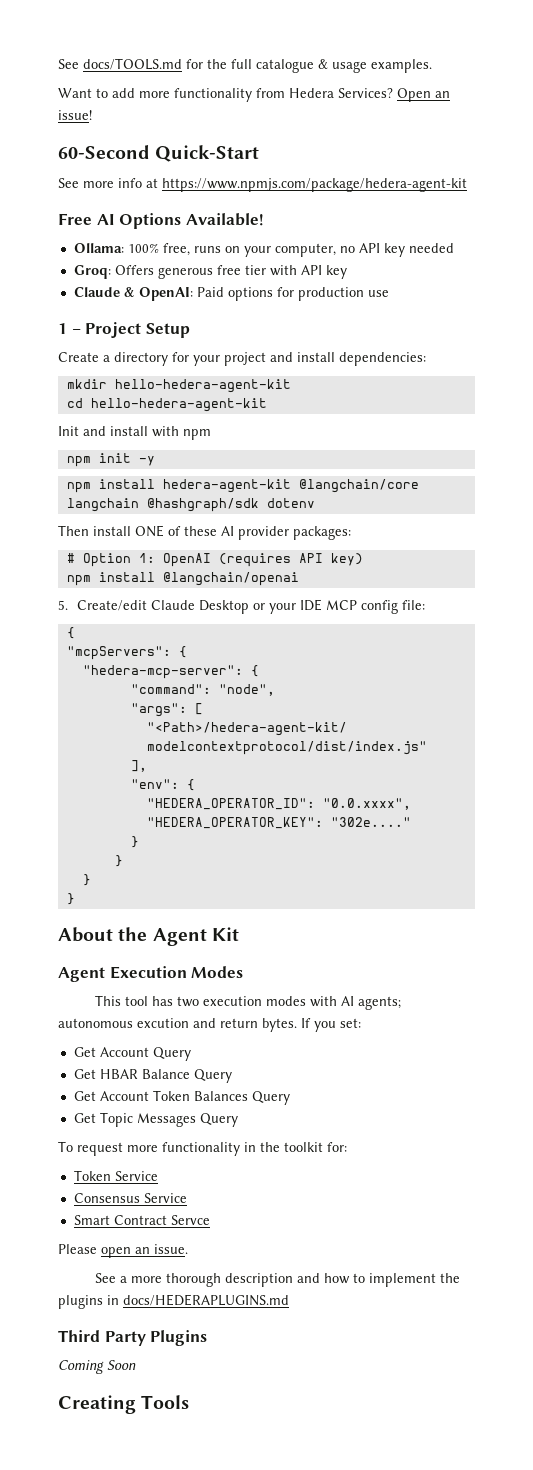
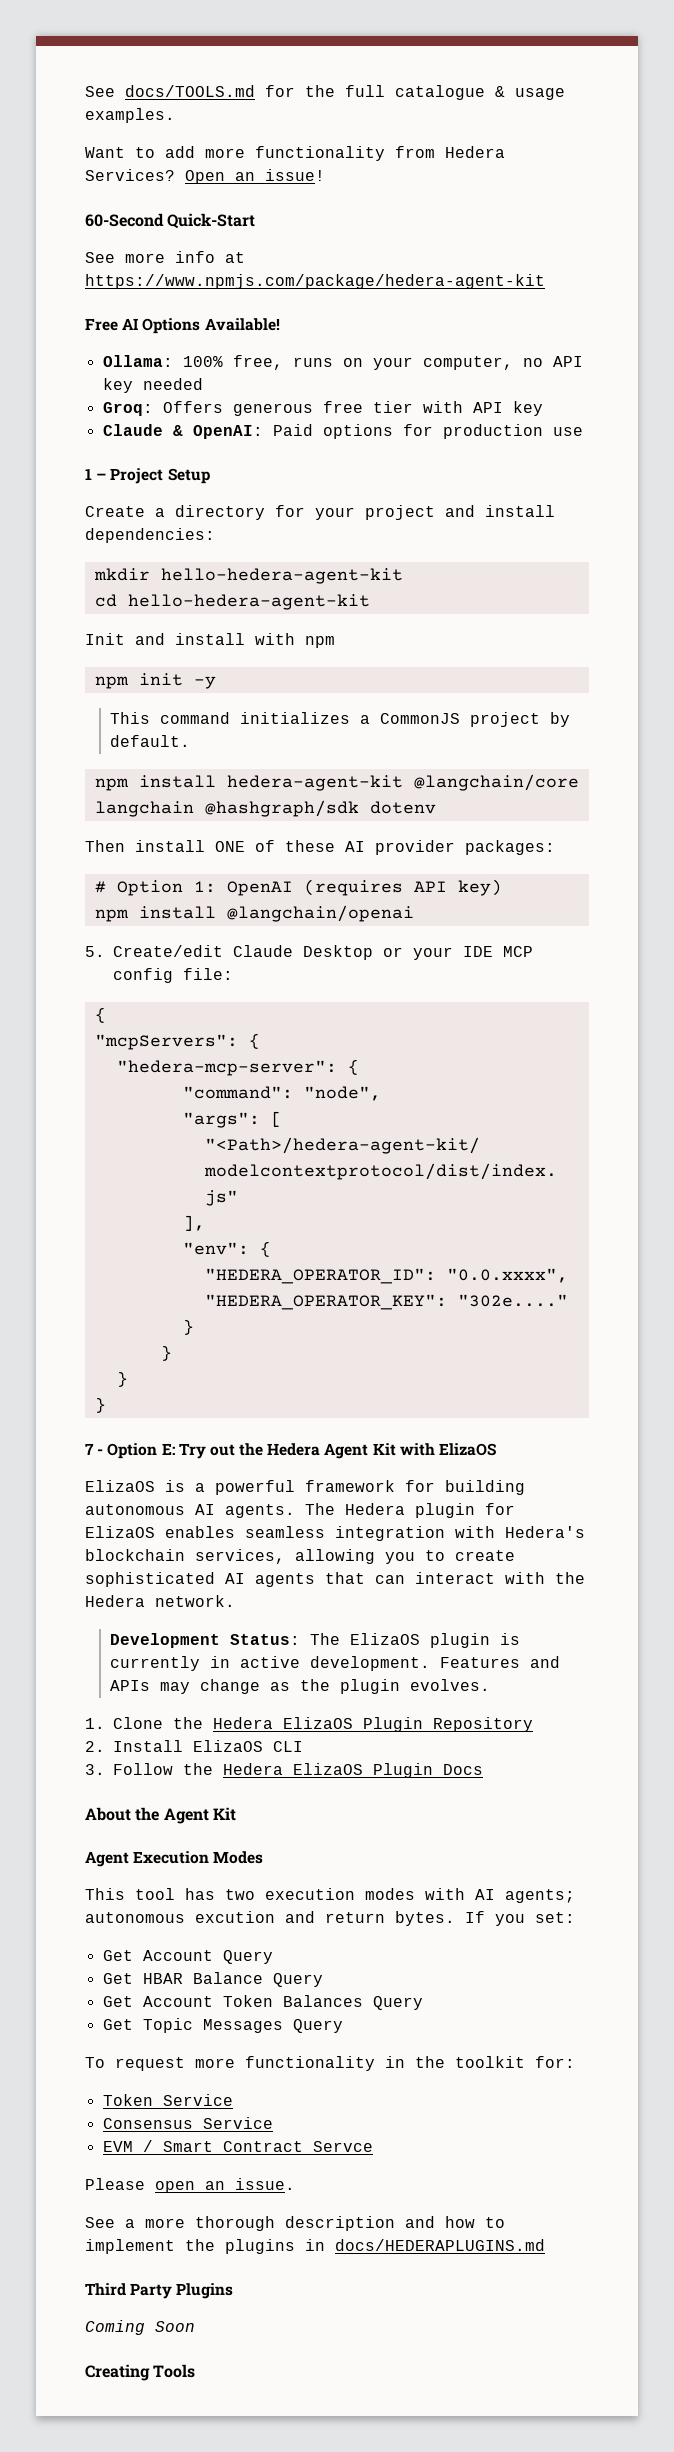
+ This command initializes a CommonJS project by default.
+ 7 - Option E: Try out the Hedera Agent Kit with ElizaOS
+ ElizaOS is a powerful framework for building autonomous AI agents. The Hedera plugin for ElizaOS enables seamless integration with Hedera's blockchain services, allowing you to create sophisticated AI agents that can interact with the Hedera network.
+ Development Status: The ElizaOS plugin is currently in active development. Features and APIs may change as the plugin evolves.
+ 1. Clone the Hedera ElizaOS Plugin Repository
+ 2. Install ElizaOS CLI
+ 3. Follow the Hedera ElizaOS Plugin Docs
- Smart Contract Servce
+ EVM / Smart Contract Servce

